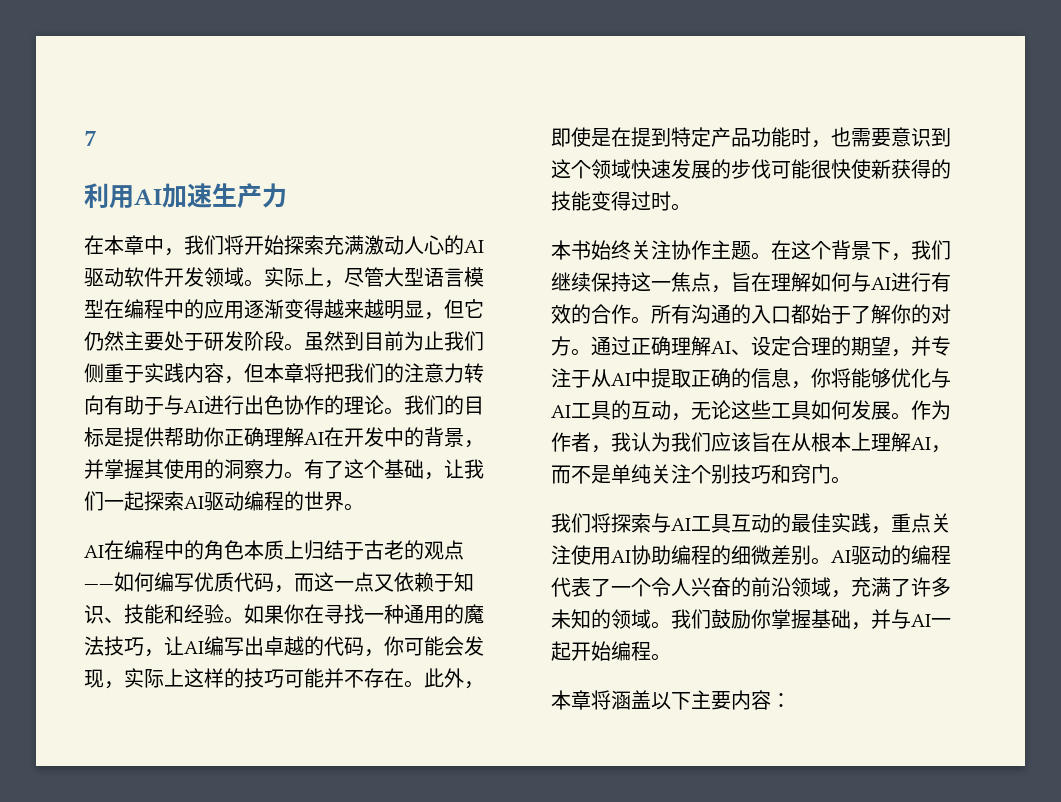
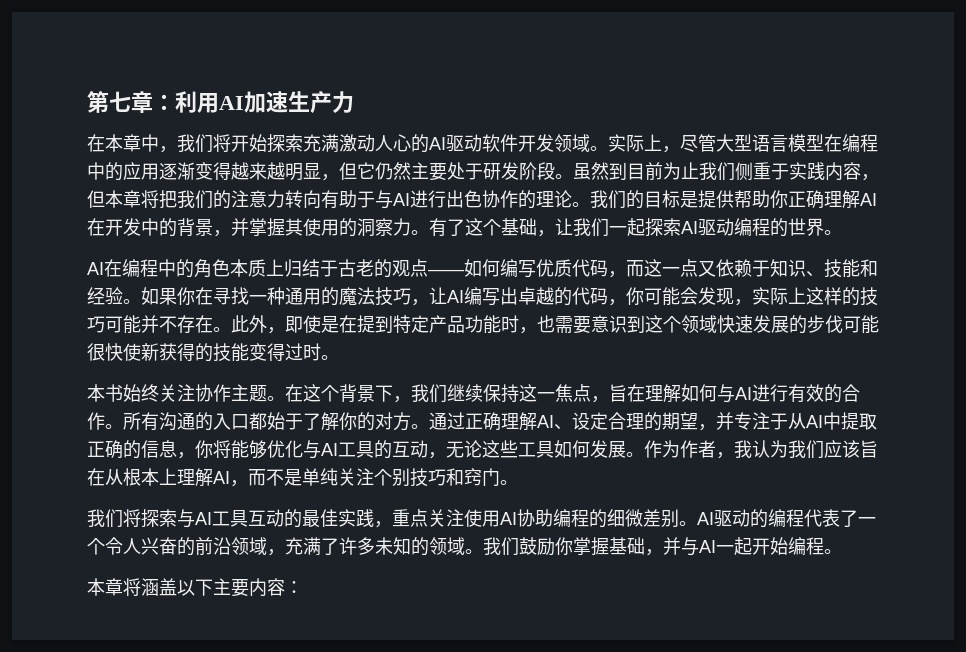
- 7
- 利用AI加速生产力
+ 第七章：利用AI加速生产力

